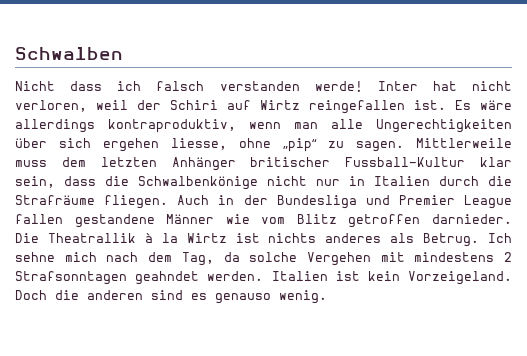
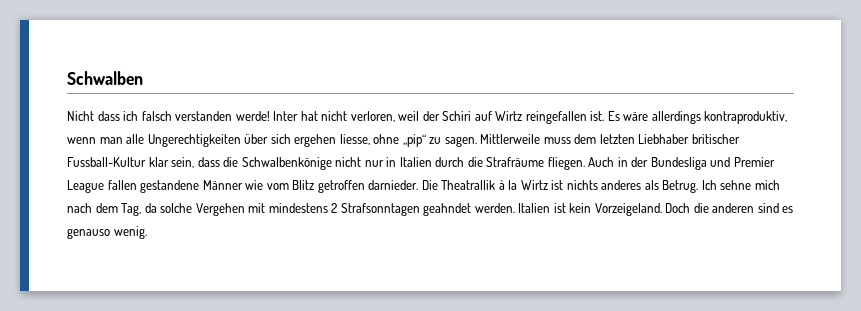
- Mittlerweile muss dem letzten Anhänger britischer Fussball-Kultur klar sein, dass die Schwalbenkönige nicht nur in Italien durch die Strafräume fliegen.
+ Mittlerweile muss dem letzten Liebhaber britischer Fussball-Kultur klar sein, dass die Schwalbenkönige nicht nur in Italien durch die Strafräume fliegen.

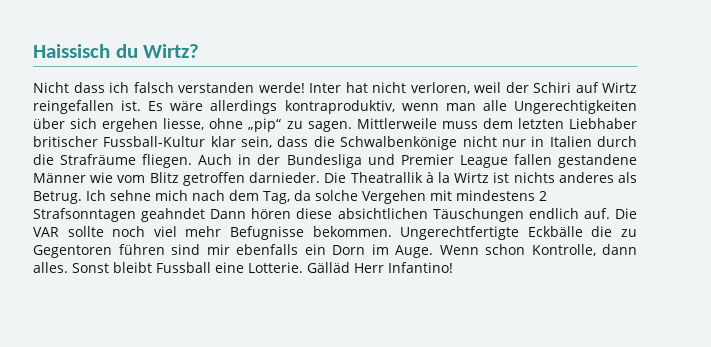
- Schwalben
+ Haissisch du Wirtz?
- Ich sehne mich nach dem Tag, da solche Vergehen mit mindestens 2 Strafsonntagen geahndet werden. Italien ist kein Vorzeigeland. Doch die anderen sind es genauso wenig.
+ Ich sehne mich nach dem Tag, da solche Vergehen mit mindestens 2 Strafsonntagen geahndet Dann hören diese absichtlichen Täuschungen endlich auf. Die VAR sollte noch viel mehr Befugnisse bekommen. Ungerechtfertigte Eckbälle die zu Gegentoren führen sind mir ebenfalls ein Dorn im Auge. Wenn schon Kontrolle, dann alles. Sonst bleibt Fussball eine Lotterie. Gälläd Herr Infantino!

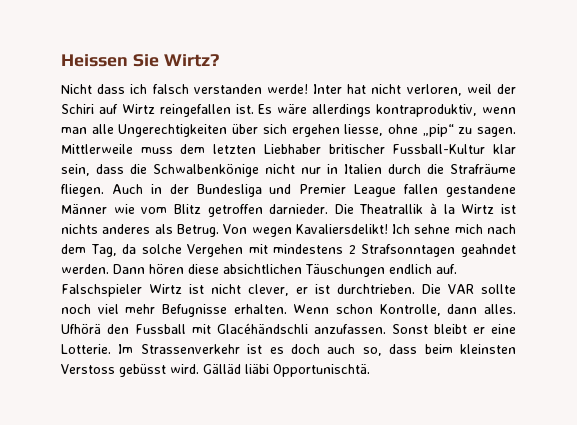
- Haissisch du Wirtz?
+ Heissen Sie Wirtz?
+ Von wegen Kavaliersdelikt!
- Ich sehne mich nach dem Tag, da solche Vergehen mit mindestens 2 Strafsonntagen geahndet Dann hören diese absichtlichen Täuschungen endlich auf.
+ Ich sehne mich nach dem Tag, da solche Vergehen mit mindestens 2 Strafsonntagen geahndet werden. Dann hören diese absichtlichen Täuschungen endlich auf.
+ Falschspieler Wirtz ist nicht clever, er ist durchtrieben.
- Die VAR sollte noch viel mehr Befugnisse bekommen. Ungerechtfertigte Eckbälle die zu Gegentoren führen sind mir ebenfalls ein Dorn im Auge.
+ Die VAR sollte noch viel mehr Befugnisse erhalten.
+ Ufhörä den Fussball mit Glacéhändschli anzufassen.
- Sonst bleibt Fussball eine Lotterie.
+ Sonst bleibt er eine Lotterie.
- Gälläd Herr Infantino!
+ Im Strassenverkehr ist es doch auch so, dass beim kleinsten Verstoss gebüsst wird. Gälläd liäbi Opportunischtä.

